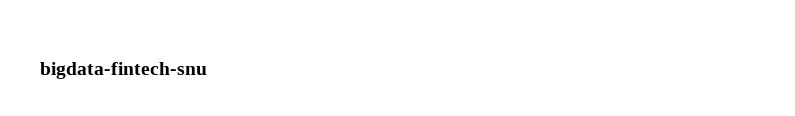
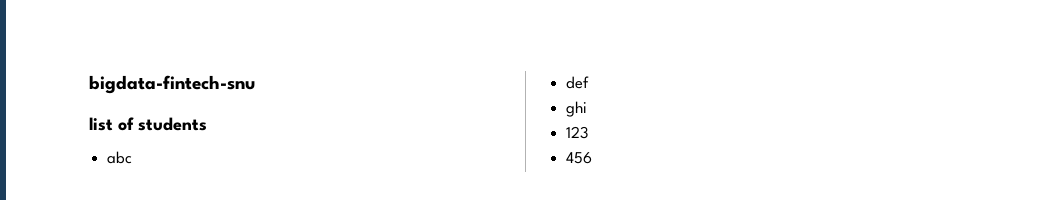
+ list of students
+ abc
+ def
+ ghi
+ 123
+ 456

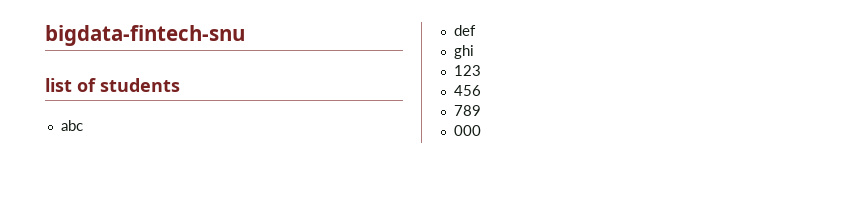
+ 789
+ 000

